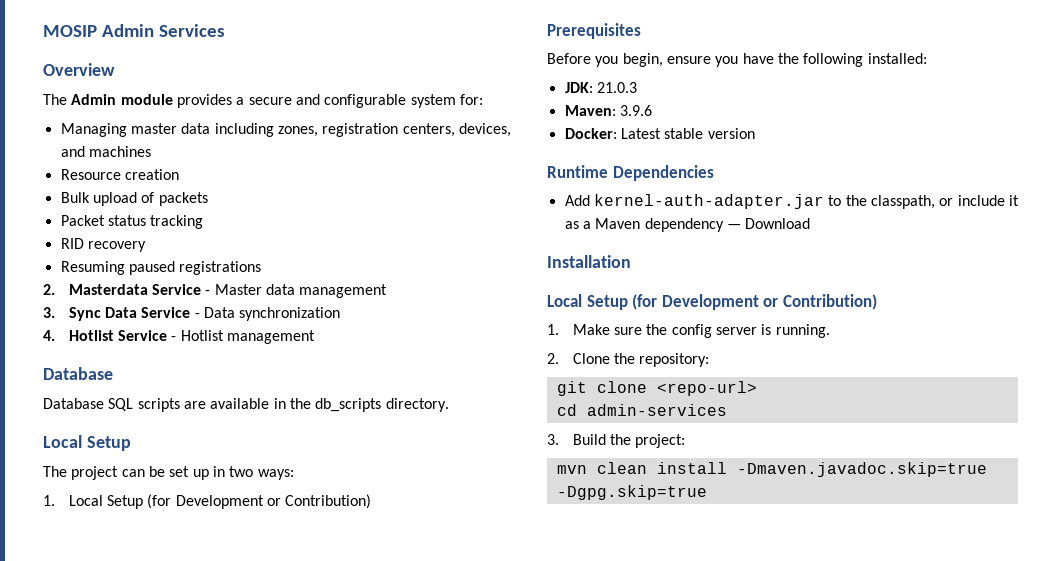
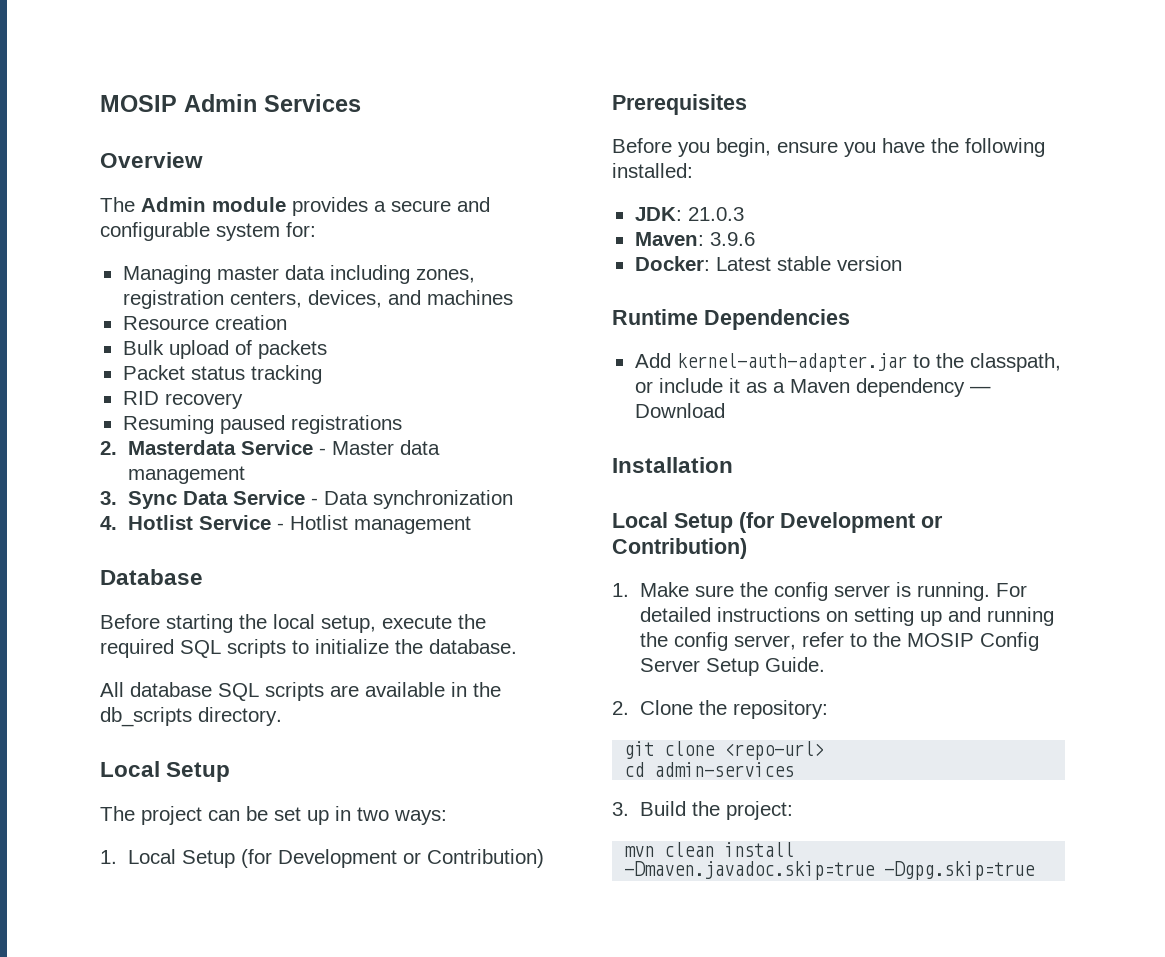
- Database SQL scripts are available in the db_scripts directory.
+ Before starting the local setup, execute the required SQL scripts to initialize the database.
+ All database SQL scripts are available in the db_scripts directory.
+ For detailed instructions on setting up and running the config server, refer to the MOSIP Config Server Setup Guide.

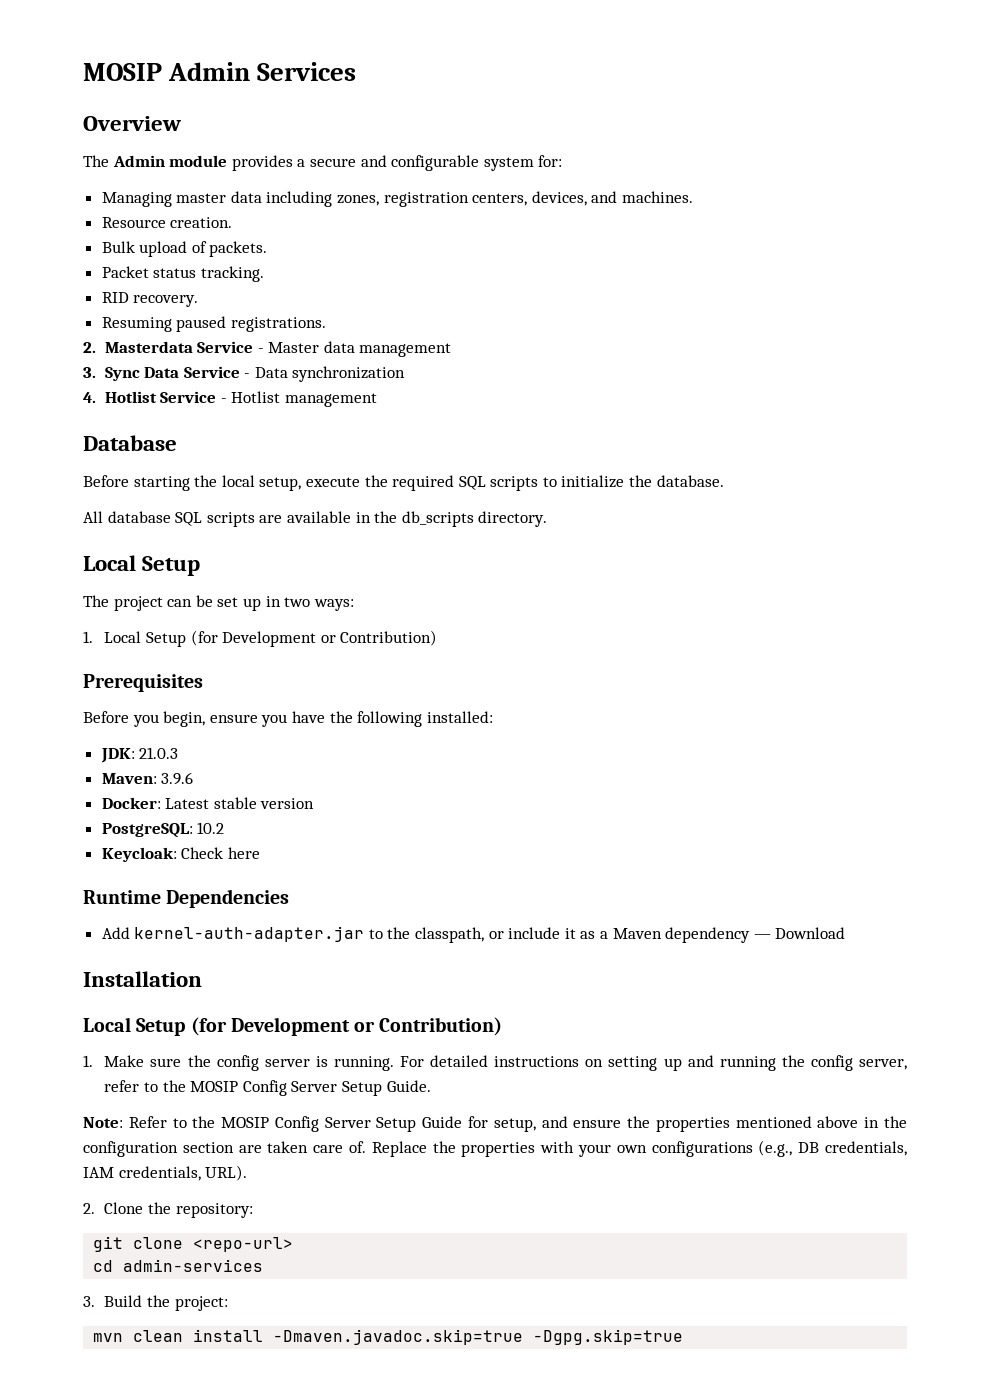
- Managing master data including zones, registration centers, devices, and machines
+ Managing master data including zones, registration centers, devices, and machines.
- Resource creation
+ Resource creation.
- Bulk upload of packets
+ Bulk upload of packets.
- Packet status tracking
+ Packet status tracking.
- RID recovery
+ RID recovery.
- Resuming paused registrations
+ Resuming paused registrations.
+ PostgreSQL: 10.2
+ Keycloak: Check here
+ Note: Refer to the MOSIP Config Server Setup Guide for setup, and ensure the properties mentioned above in the configuration section are taken care of. Replace the properties with your own configurations (e.g., DB credentials, IAM credentials, URL).

